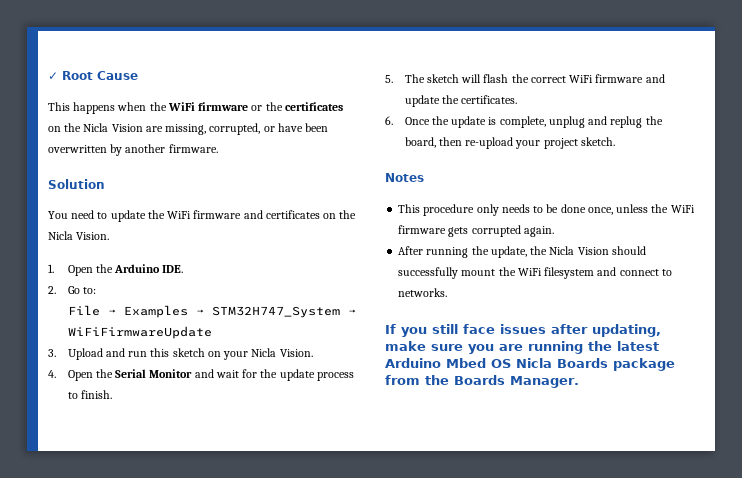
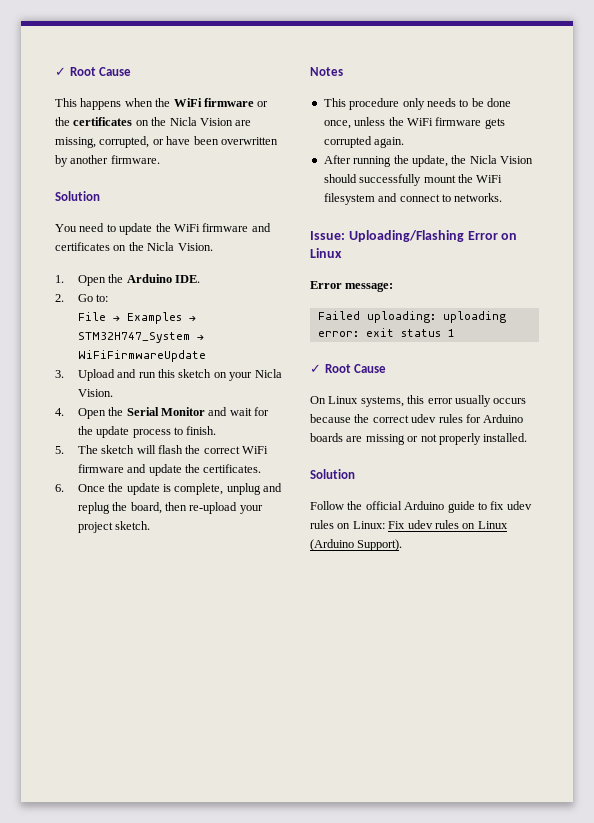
- If you still face issues after updating, make sure you are running the latest Arduino Mbed OS Nicla Boards package from the Boards Manager.
+ Issue: Uploading/Flashing Error on Linux
+ Error message:
+ Failed uploading: uploading error: exit status 1
+ ✓ Root Cause
+ On Linux systems, this error usually occurs because the correct udev rules for Arduino boards are missing or not properly installed.
+ Solution
+ Follow the official Arduino guide to fix udev rules on Linux: Fix udev rules on Linux (Arduino Support).

